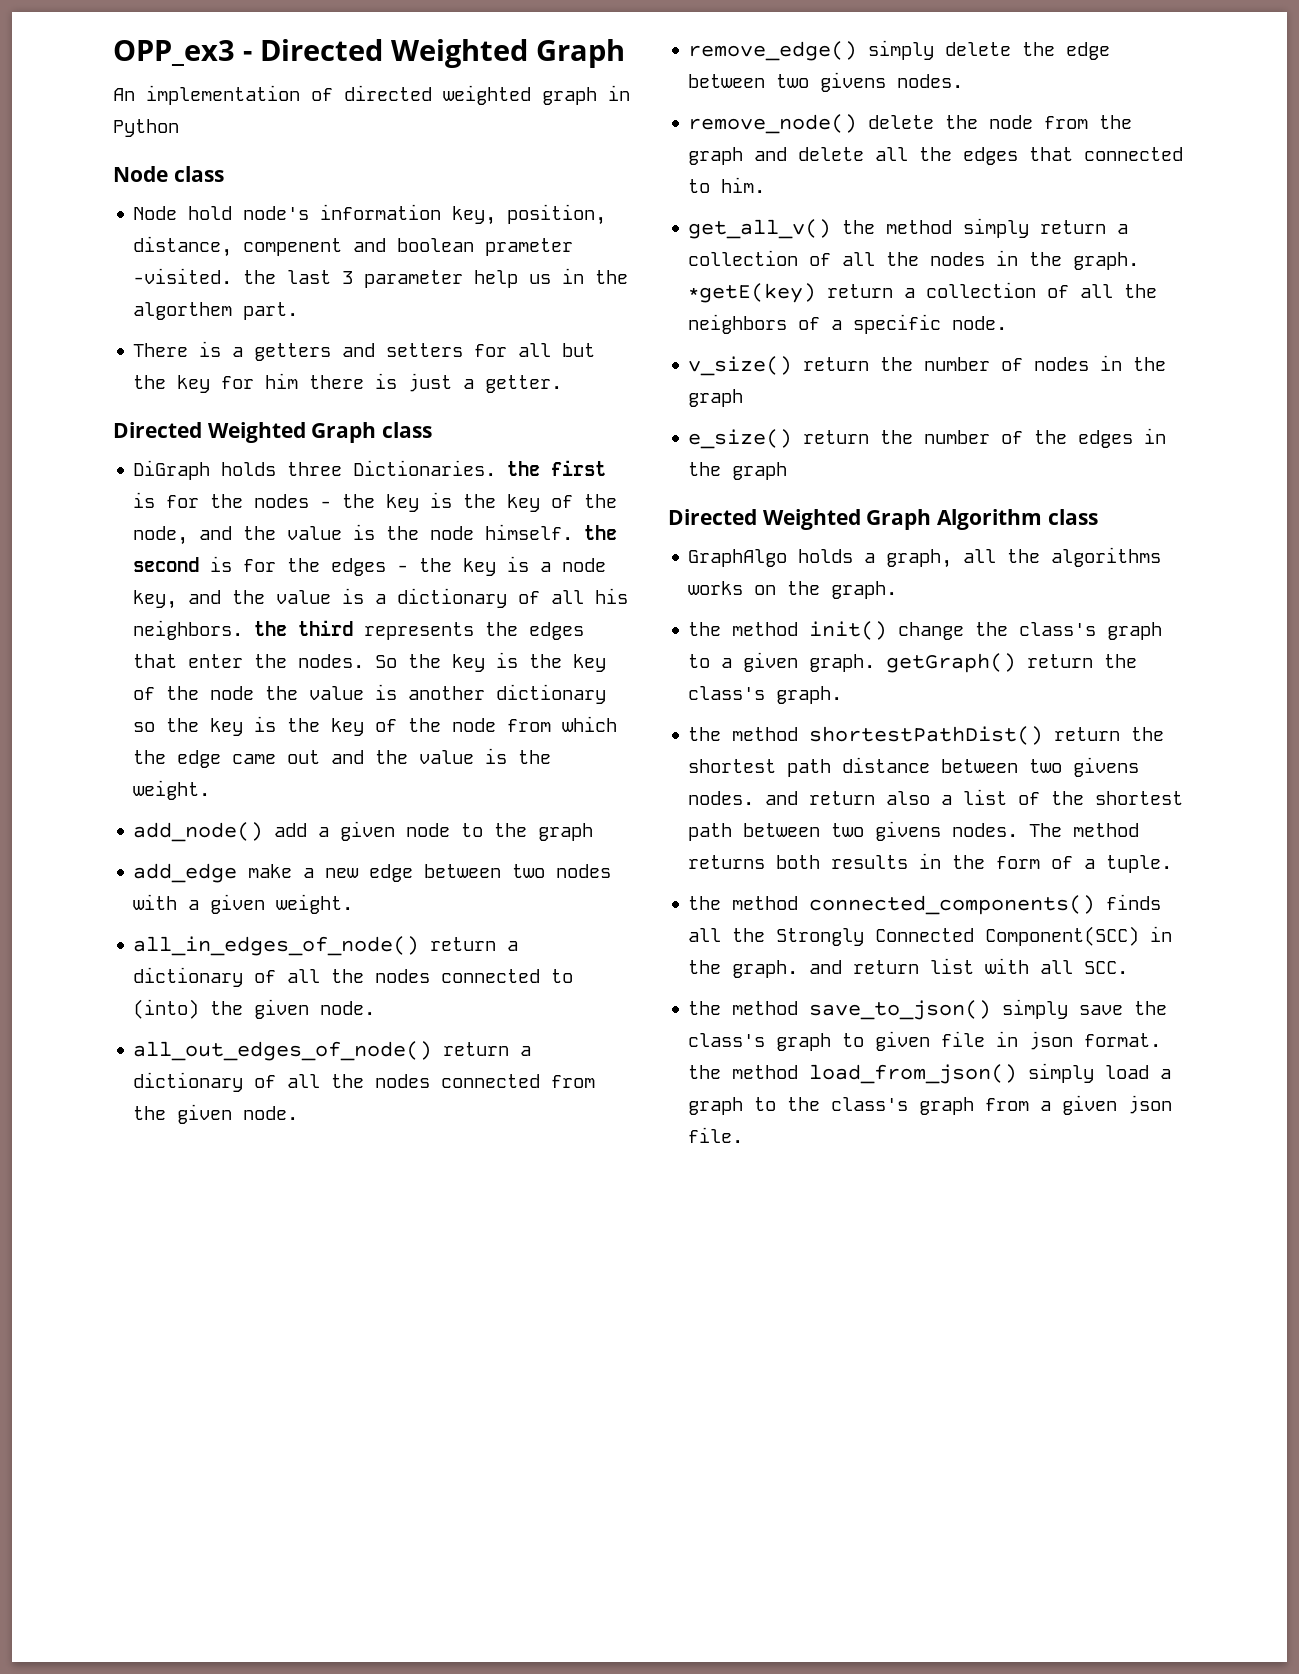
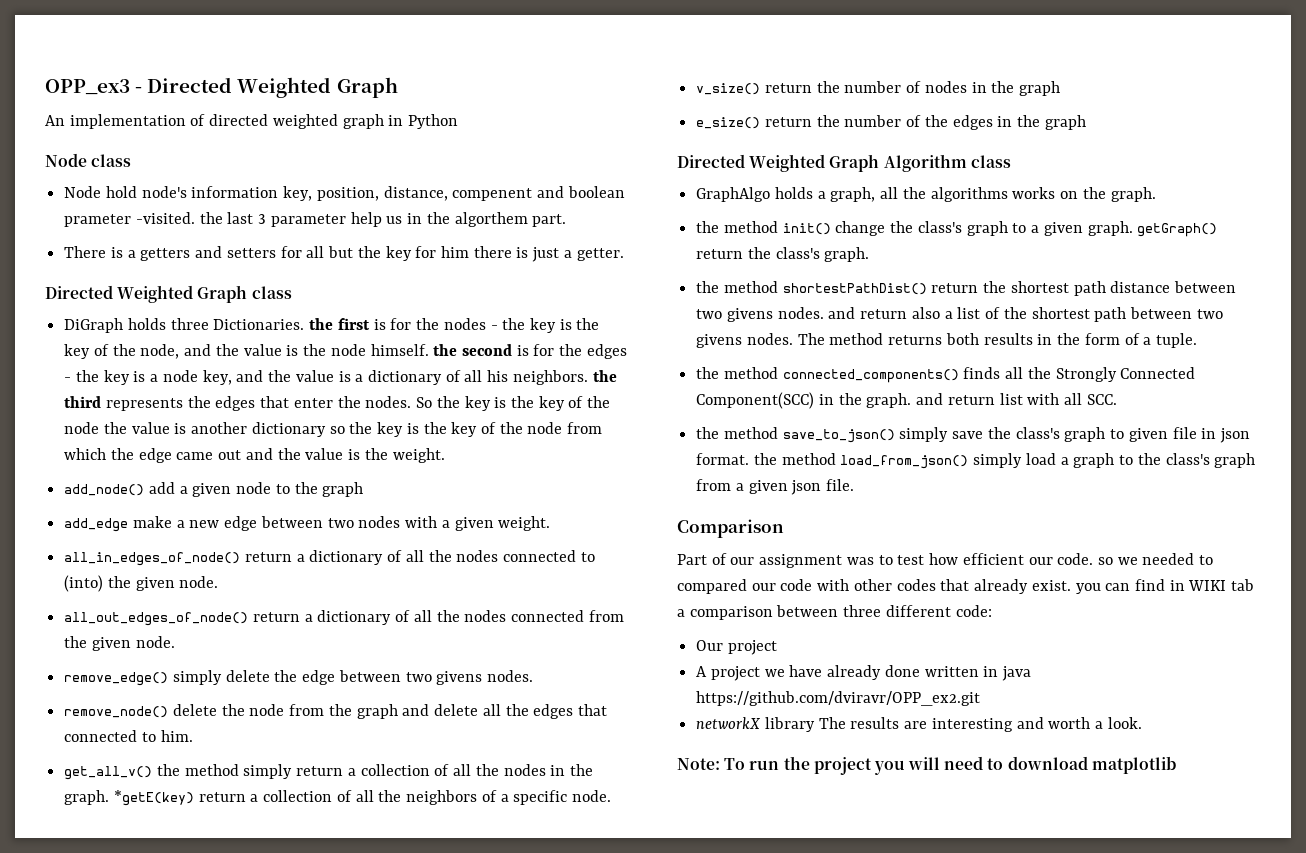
+ Comparison
+ Part of our assignment was to test how efficient our code. so we needed to compared our code with other codes that already exist. you can find in WIKI tab a comparison between three different code:
+ Our project
+ A project we have already done written in java https://github.com/dviravr/OPP_ex2.git
+ networkX library The results are interesting and worth a look.
+ Note: To run the project you will need to download matplotlib

